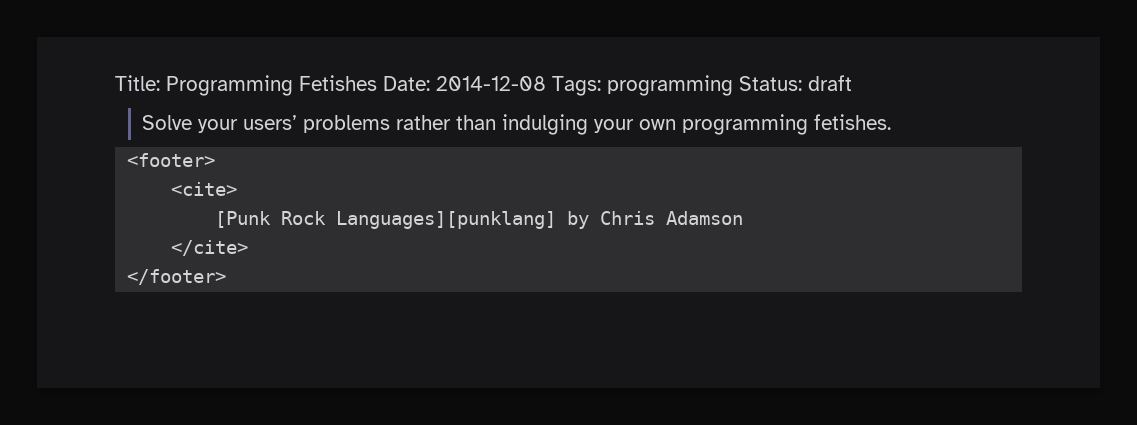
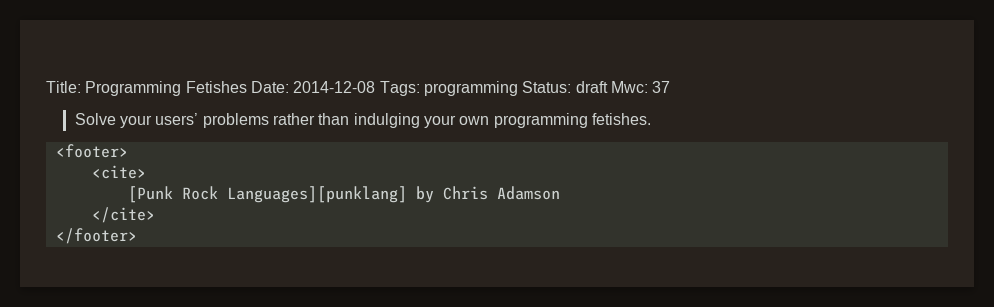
- Title: Programming Fetishes Date: 2014-12-08 Tags: programming Status: draft
+ Title: Programming Fetishes Date: 2014-12-08 Tags: programming Status: draft Mwc: 37

